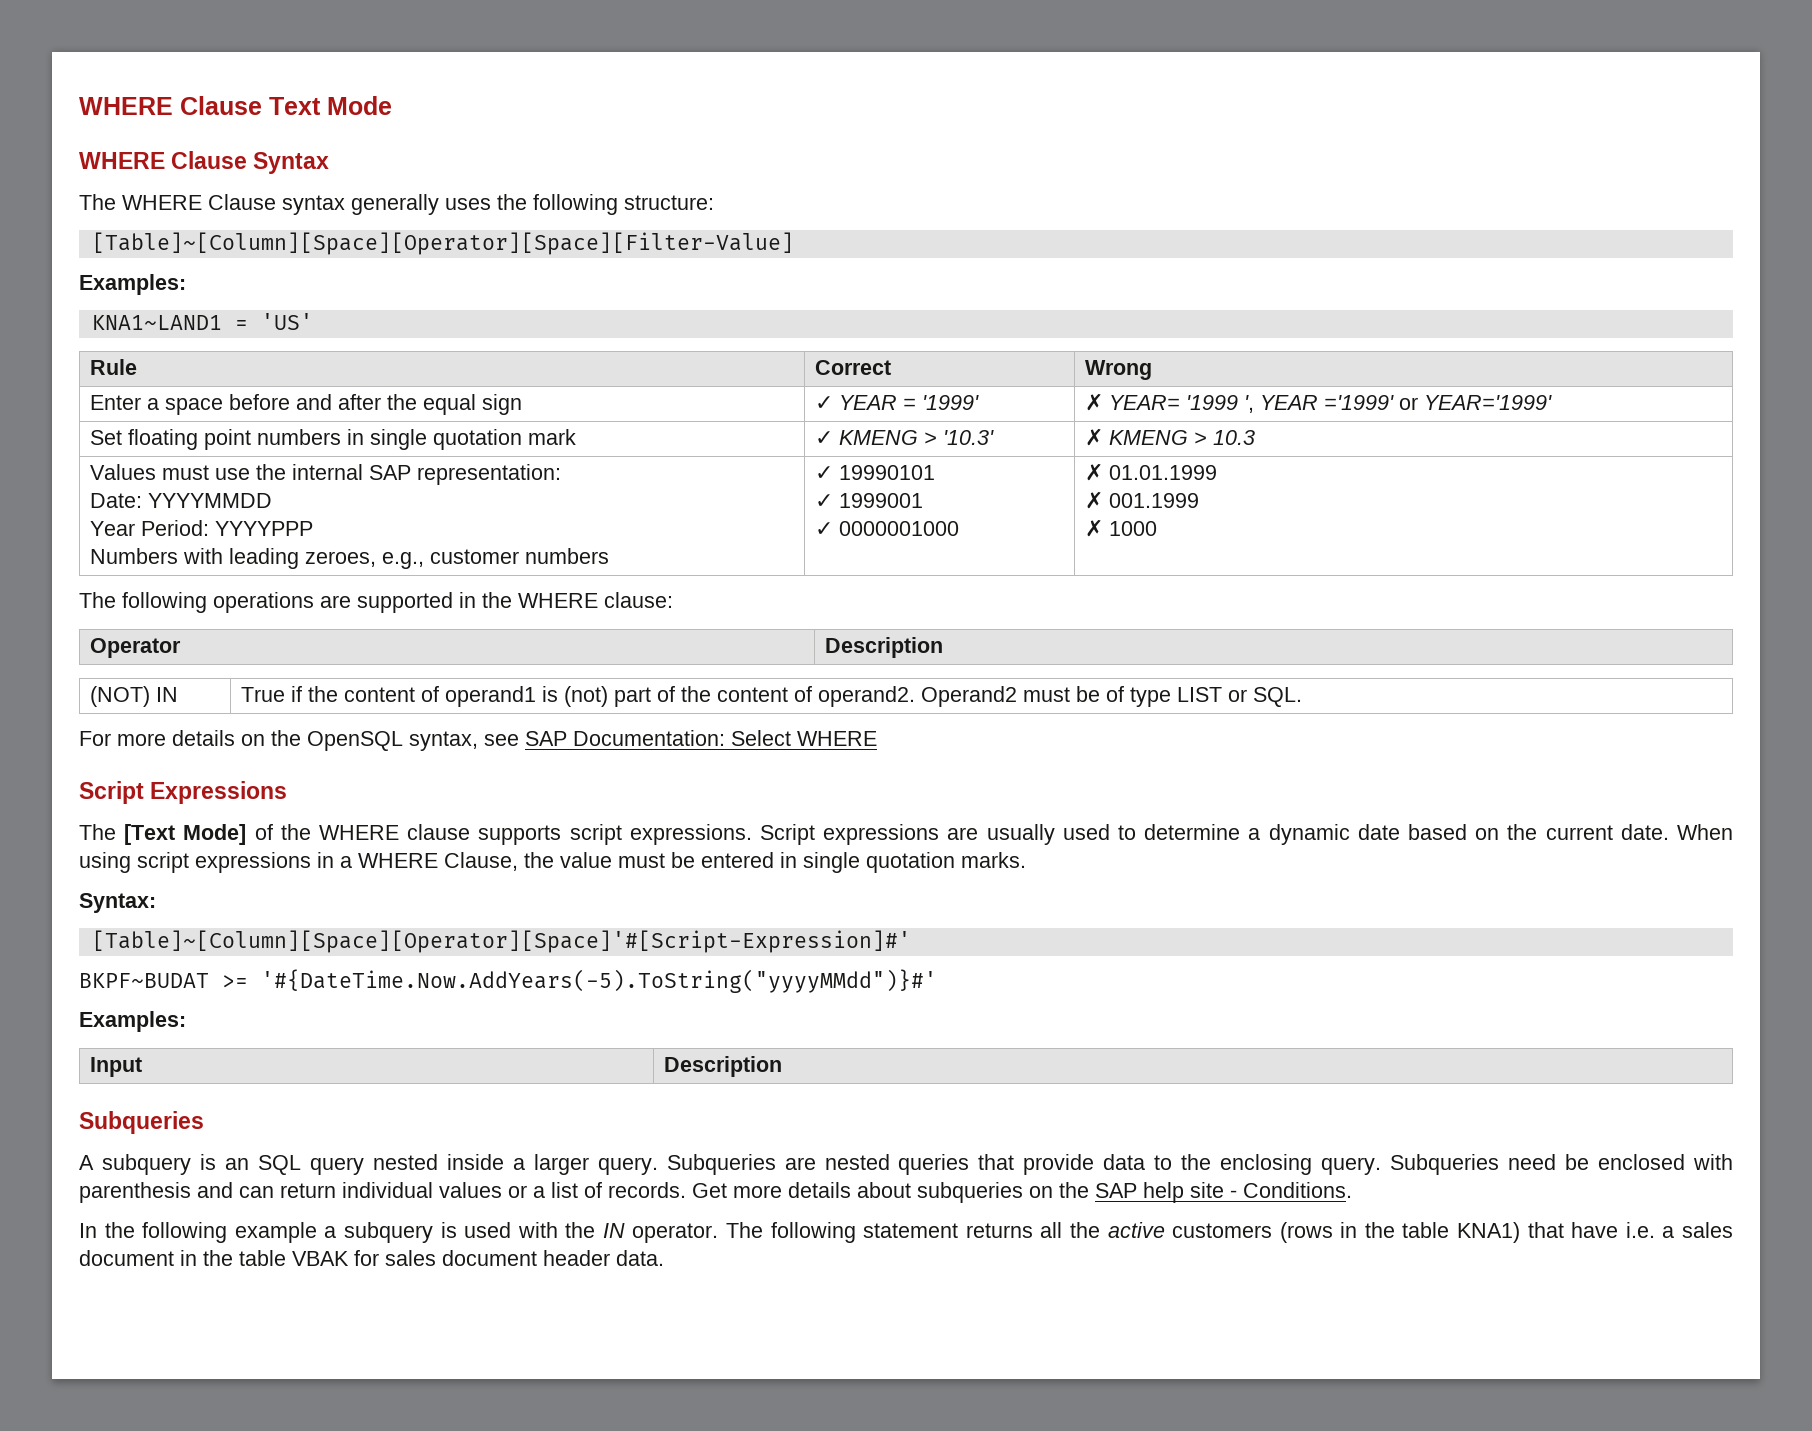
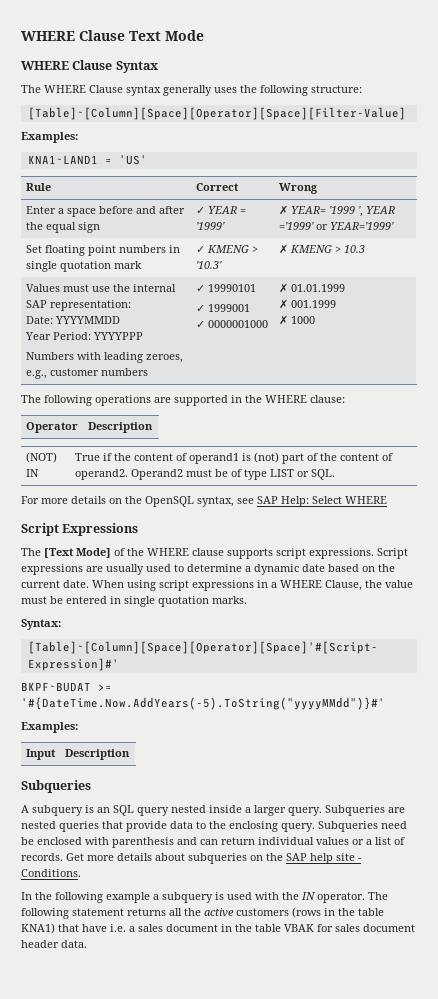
- For more details on the OpenSQL syntax, see SAP Documentation: Select WHERE
+ For more details on the OpenSQL syntax, see SAP Help: Select WHERE

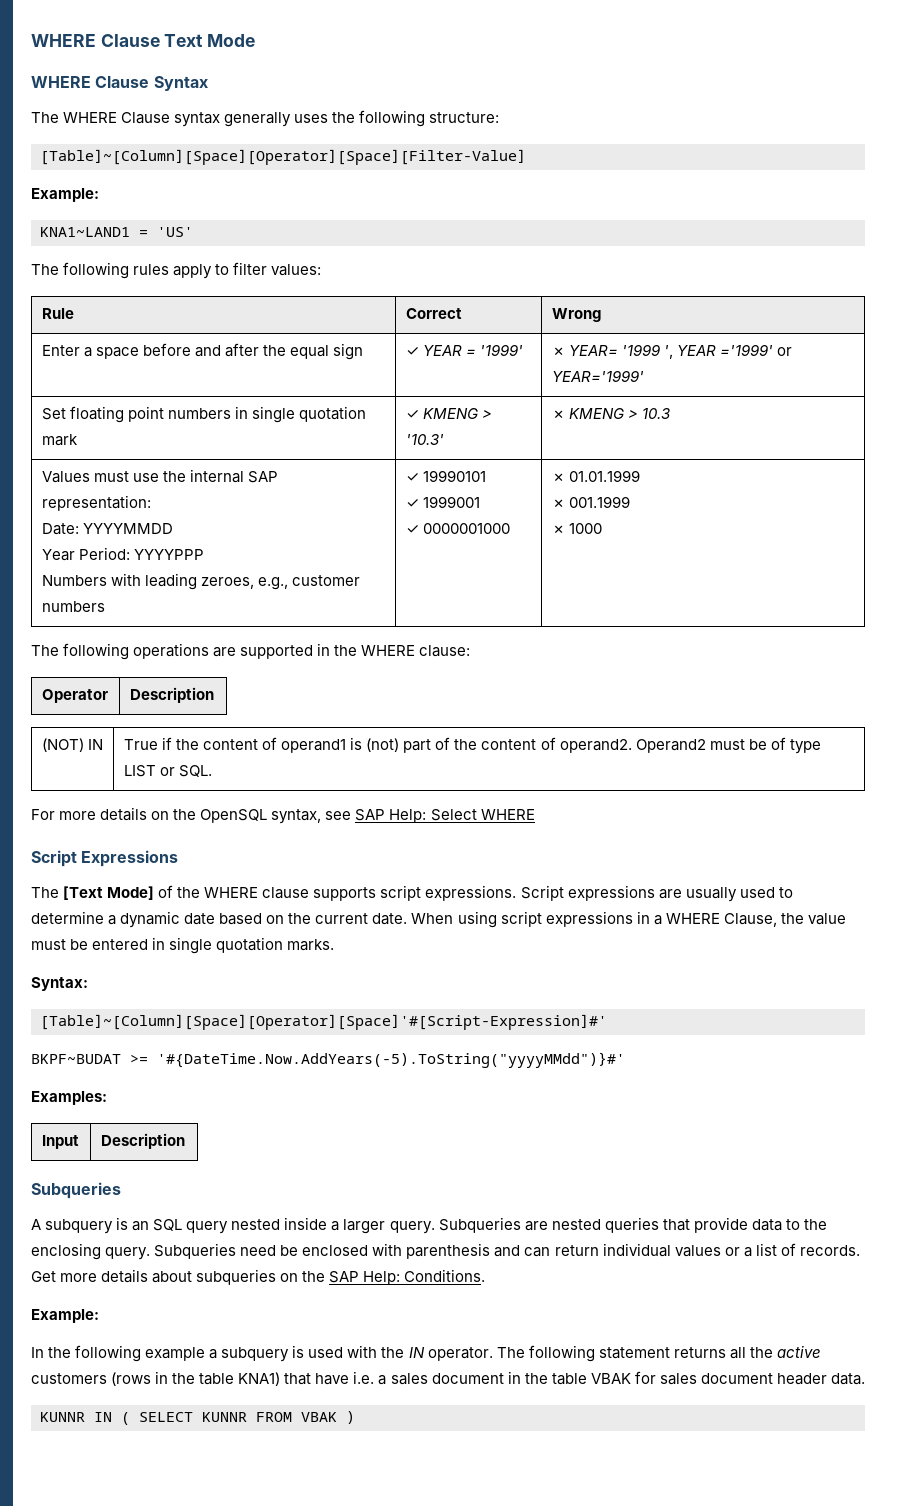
  [Table]~[Column][Space][Operator][Space][Filter-Value]
- Examples:
+ Example:
+ The following rules apply to filter values:
- Get more details about subqueries on the SAP help site - Conditions.
+ Get more details about subqueries on the SAP Help: Conditions.
+ Example:
+ KUNNR IN ( SELECT KUNNR FROM VBAK )

